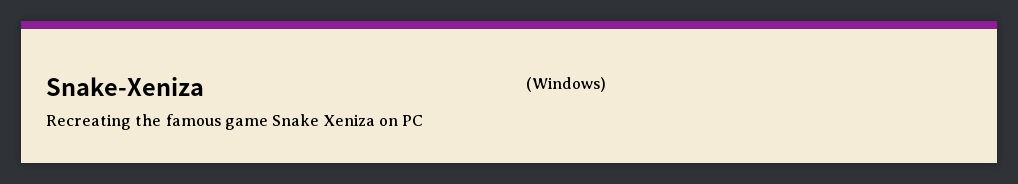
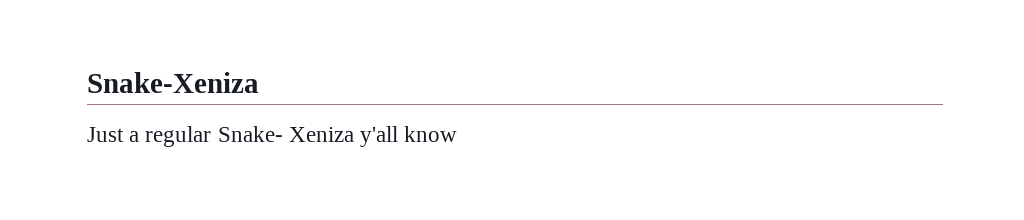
- Recreating the famous game Snake Xeniza on PC (Windows)
+ Just a regular Snake- Xeniza y'all know

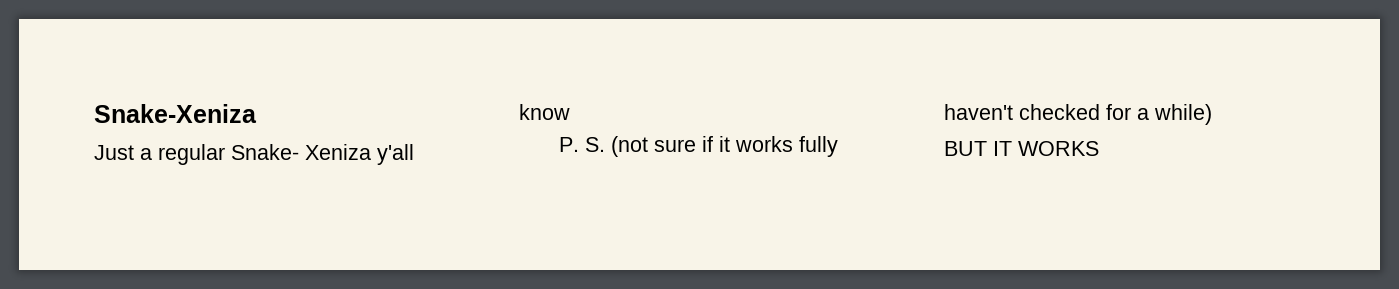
+ P. S. (not sure if it works fully haven't checked for a while)
+ BUT IT WORKS

